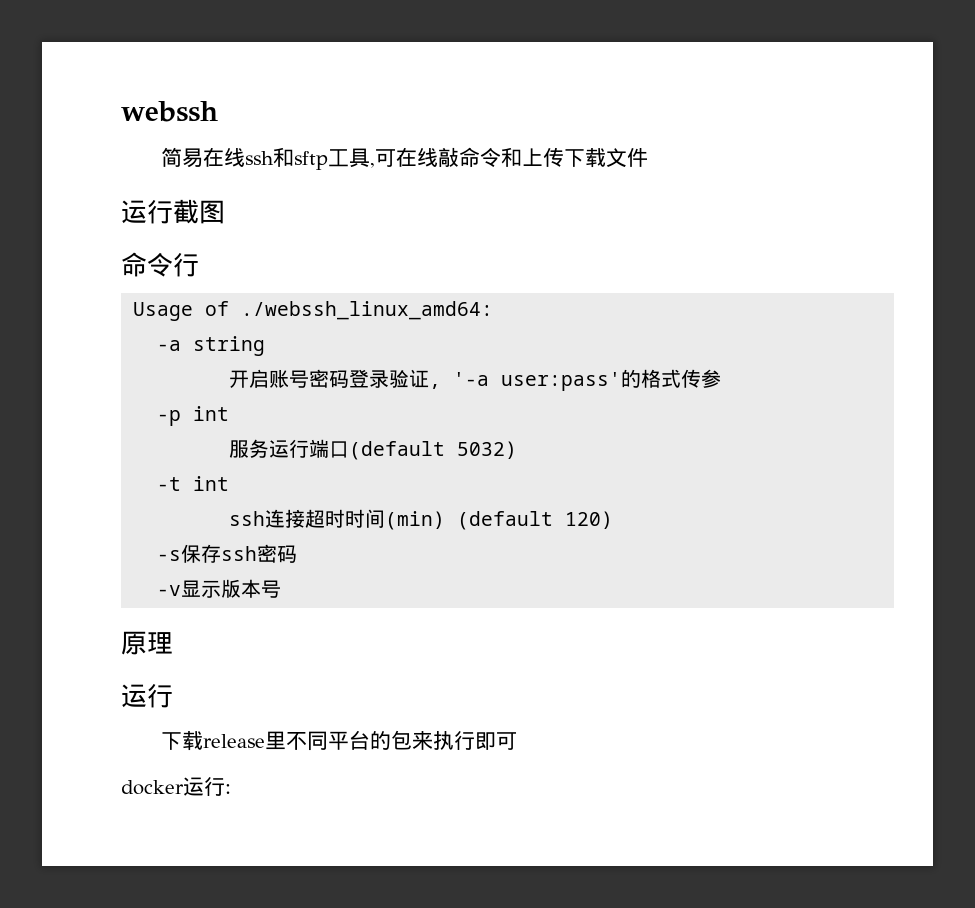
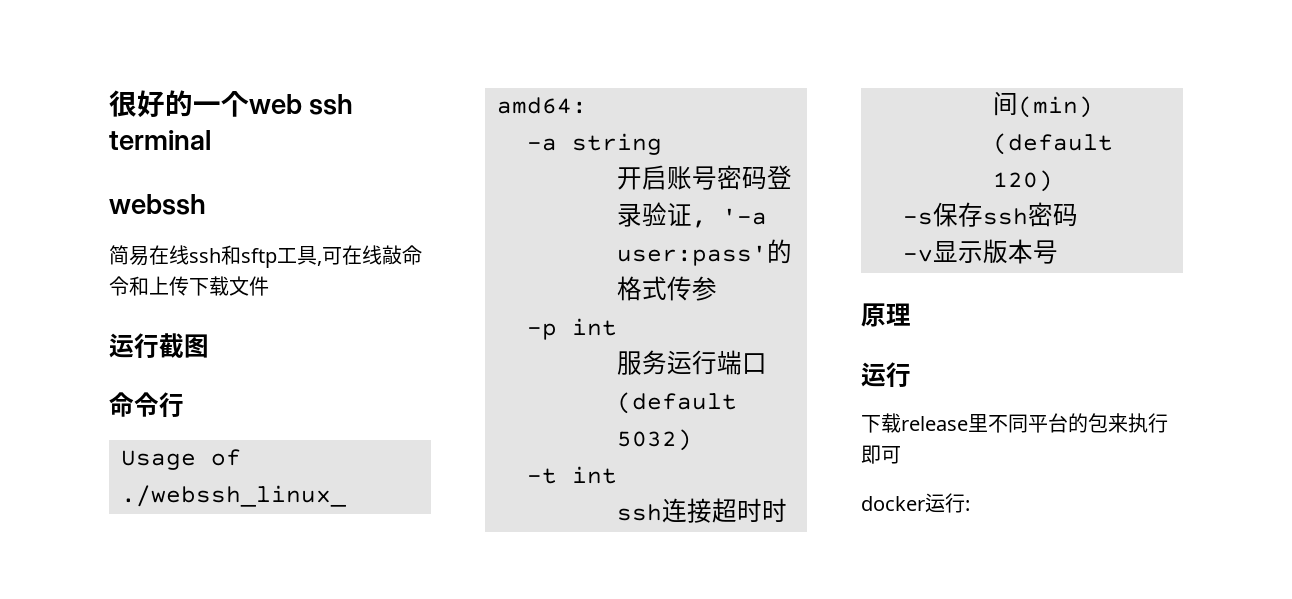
+ 很好的一个web ssh terminal

